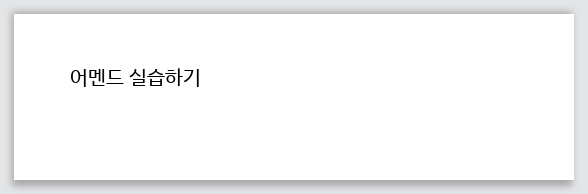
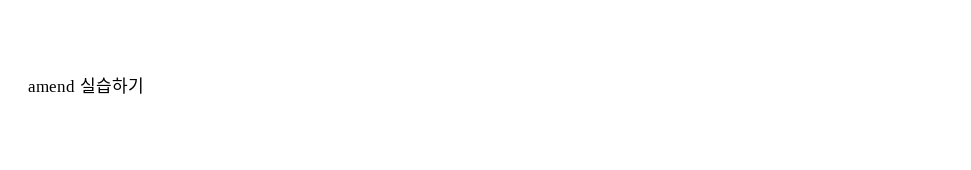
- 어멘드 실습하기
+ amend 실습하기

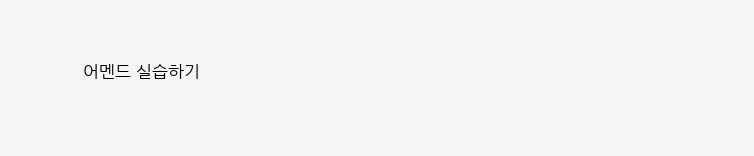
- amend 실습하기
+ 어멘드 실습하기

